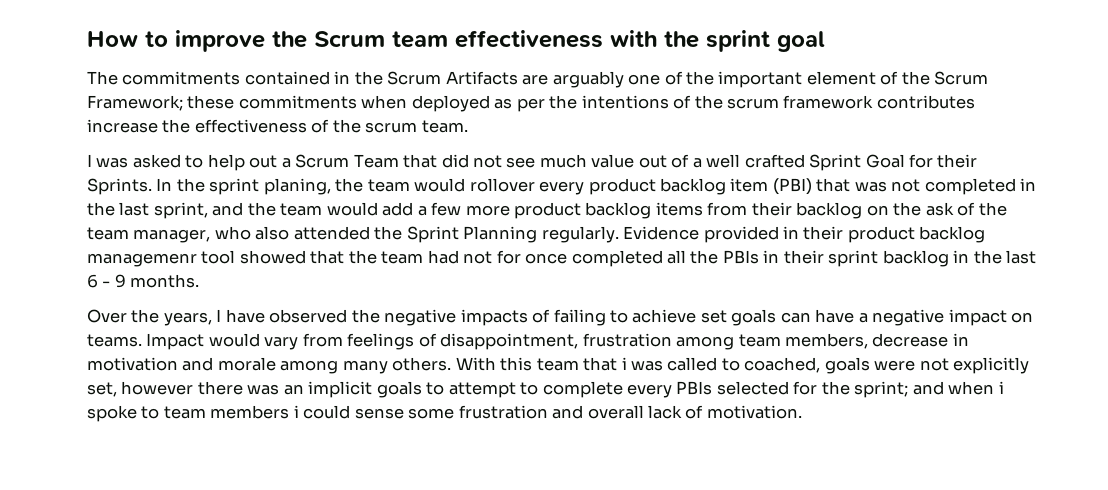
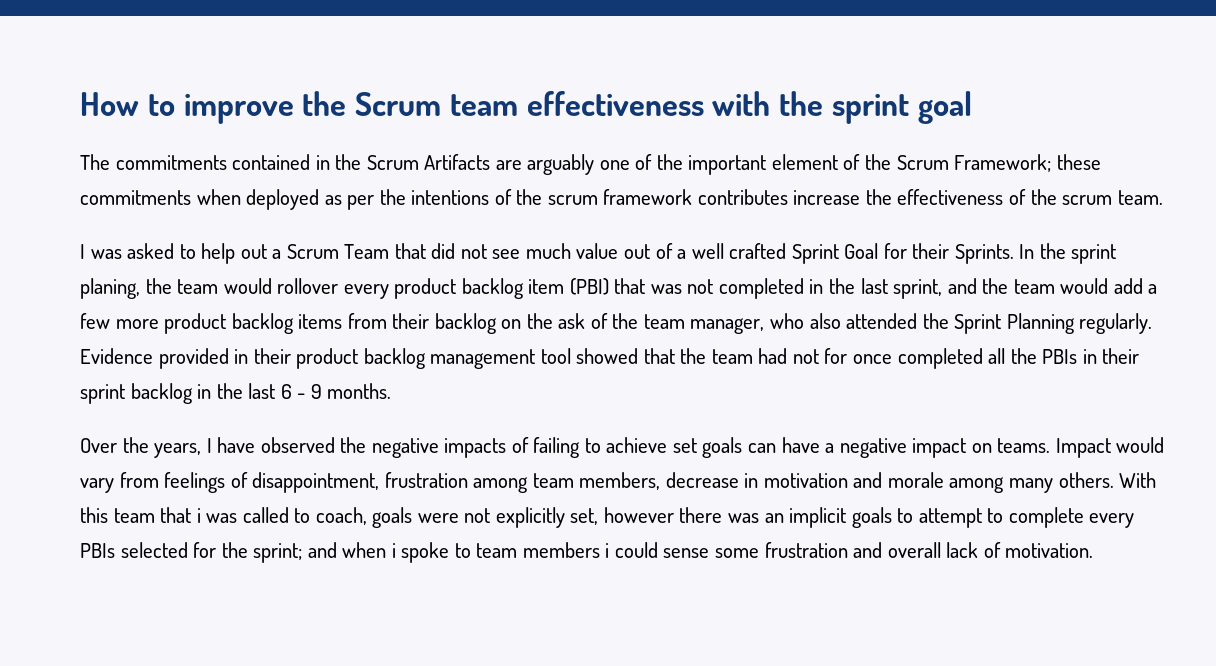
- Evidence provided in their product backlog managemenr tool showed that the team had not for once completed all the PBIs in their sprint backlog in the last 6 - 9 months.
+ Evidence provided in their product backlog management tool showed that the team had not for once completed all the PBIs in their sprint backlog in the last 6 - 9 months.
- With this team that i was called to coached, goals were not explicitly set, however there was an implicit goals to attempt to complete every PBIs selected for the sprint; and when i spoke to team members i could sense some frustration and overall lack of motivation.
+ With this team that i was called to coach, goals were not explicitly set, however there was an implicit goals to attempt to complete every PBIs selected for the sprint; and when i spoke to team members i could sense some frustration and overall lack of motivation.

